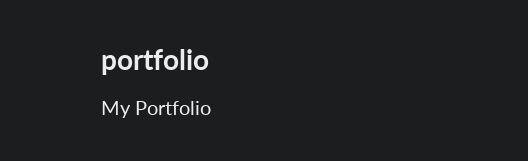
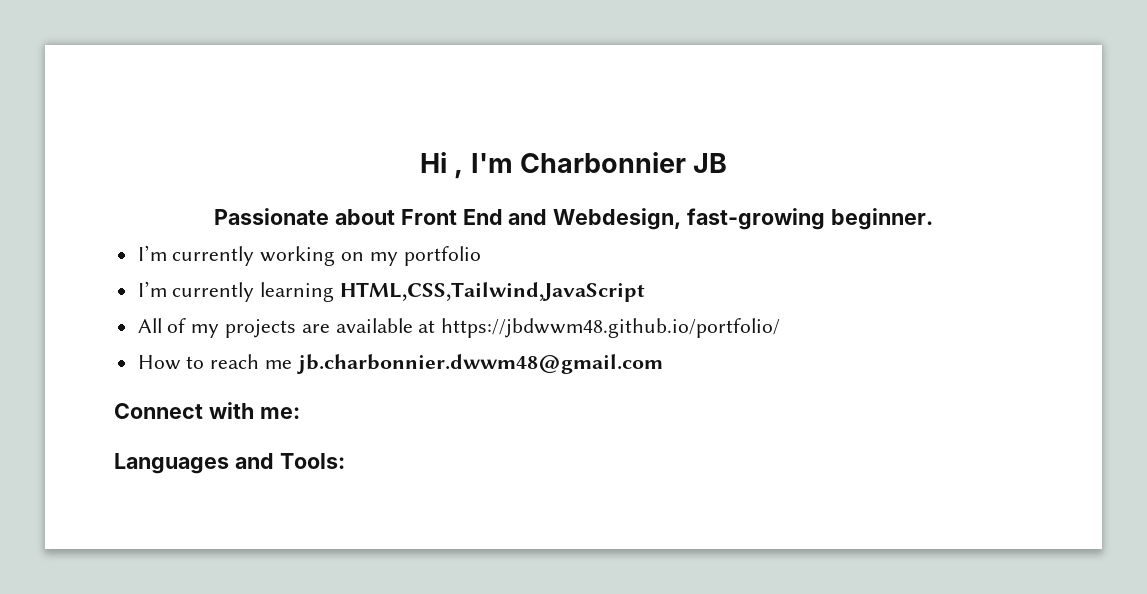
- portfolio
- My Portfolio
+ Hi , I'm Charbonnier JB
+ Passionate about Front End and Webdesign, fast-growing beginner.
+ I’m currently working on my portfolio
+ I’m currently learning HTML,CSS,Tailwind,JavaScript
+ All of my projects are available at https://jbdwwm48.github.io/portfolio/
+ How to reach me jb.charbonnier.dwwm48@gmail.com
+ Connect with me:
+ Languages and Tools:

